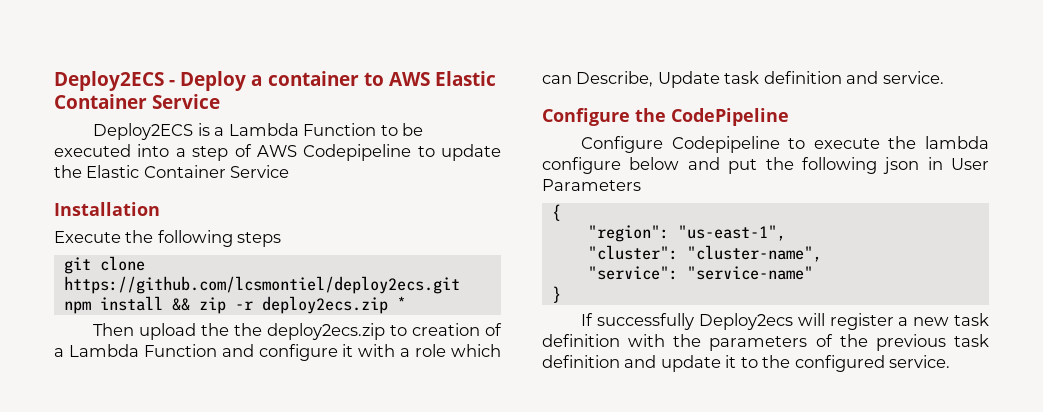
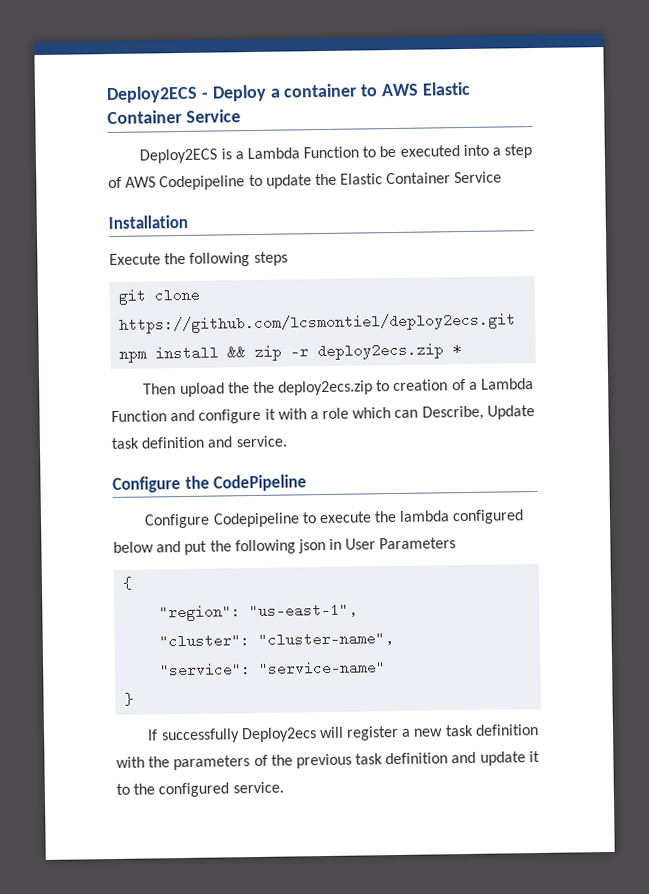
- Configure Codepipeline to execute the lambda configure below and put the following json in User Parameters
+ Configure Codepipeline to execute the lambda configured below and put the following json in User Parameters

